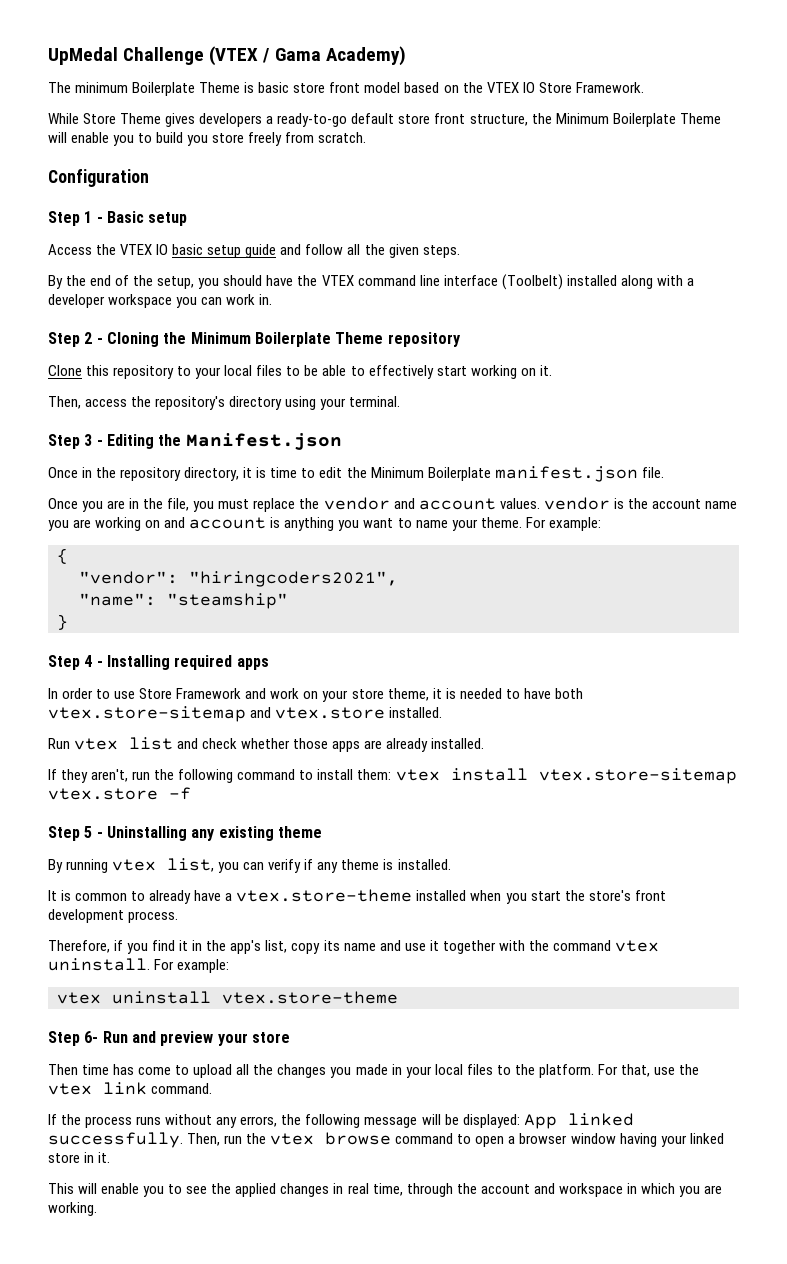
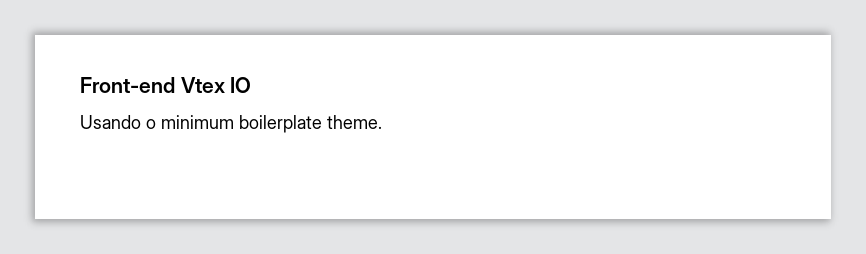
- UpMedal Challenge (VTEX / Gama Academy)
- The minimum Boilerplate Theme is basic store front model based on the VTEX IO Store Framework.
- While Store Theme gives developers a ready-to-go default store front structure, the Minimum Boilerplate Theme will enable you to build you store freely from scratch.
- Configuration
- Step 1 - Basic setup
- Access the VTEX IO basic setup guide and follow all the given steps.
- By the end of the setup, you should have the VTEX command line interface (Toolbelt) installed along with a developer workspace you can work in.
- Step 2 - Cloning the Minimum Boilerplate Theme repository
- Clone this repository to your local files to be able to effectively start working on it.
- Then, access the repository's directory using your terminal.
- Step 3 - Editing the Manifest.json
- Once in the repository directory, it is time to edit the Minimum Boilerplate manifest.json file.
- Once you are in the file, you must replace the vendor and account values. vendor is the account name you are working on and account is anything you want to name your theme. For example:
- {
- "vendor": "hiringcoders2021",
- "name": "steamship"
- }
- Step 4 - Installing required apps
- In order to use Store Framework and work on your store theme, it is needed to have both vtex.store-sitemap and vtex.store installed.
- Run vtex list and check whether those apps are already installed.
- If they aren't, run the following command to install them: vtex install vtex.store-sitemap vtex.store -f
- Step 5 - Uninstalling any existing theme
- By running vtex list, you can verify if any theme is installed.
- It is common to already have a vtex.store-theme installed when you start the store's front development process.
- Therefore, if you find it in the app's list, copy its name and use it together with the command vtex uninstall. For example:
- vtex uninstall vtex.store-theme
- Step 6- Run and preview your store
- Then time has come to upload all the changes you made in your local files to the platform. For that, use the vtex link command.
- If the process runs without any errors, the following message will be displayed: App linked successfully. Then, run the vtex browse command to open a browser window having your linked store in it.
- This will enable you to see the applied changes in real time, through the account and workspace in which you are working.
+ Front-end Vtex IO
+ Usando o minimum boilerplate theme.

